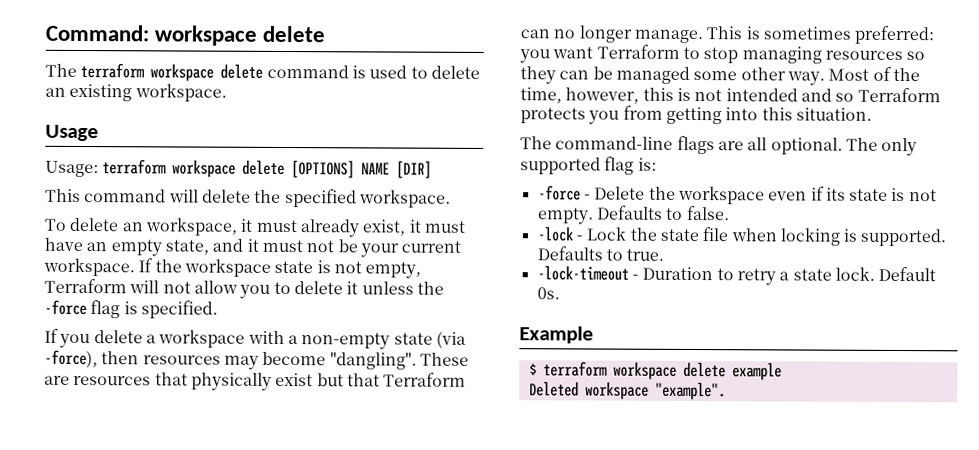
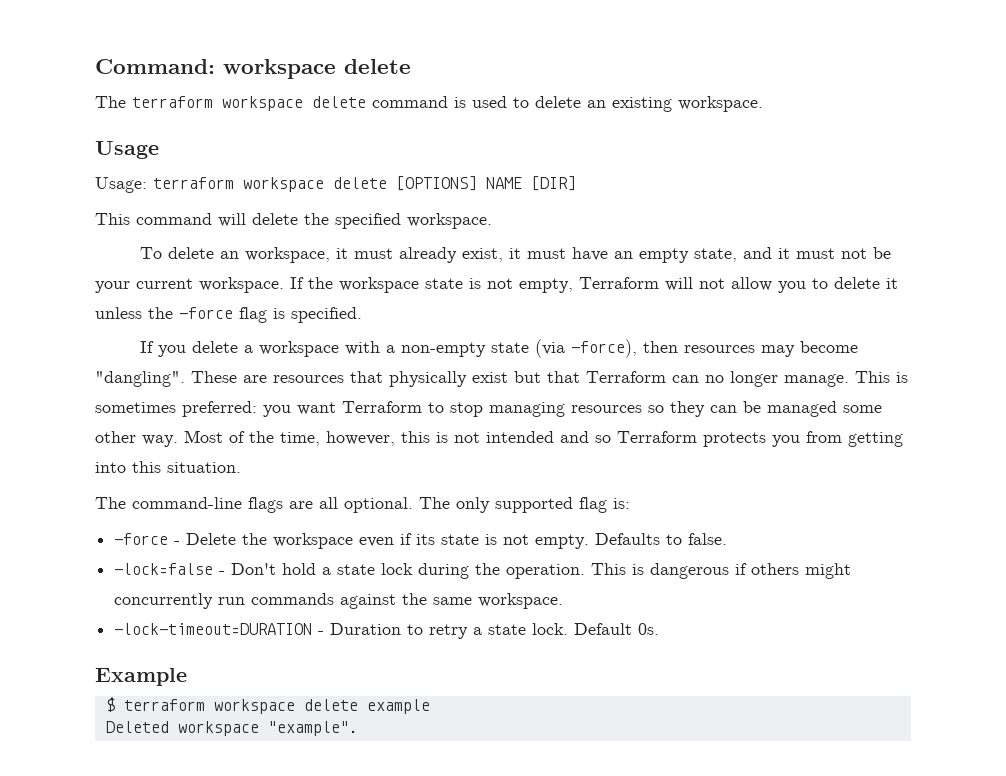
- -lock - Lock the state file when locking is supported. Defaults to true.
- -lock-timeout - Duration to retry a state lock.
+ -lock=false - Don't hold a state lock during the operation. This is dangerous if others might concurrently run commands against the same workspace.
+ -lock-timeout=DURATION - Duration to retry a state lock.

